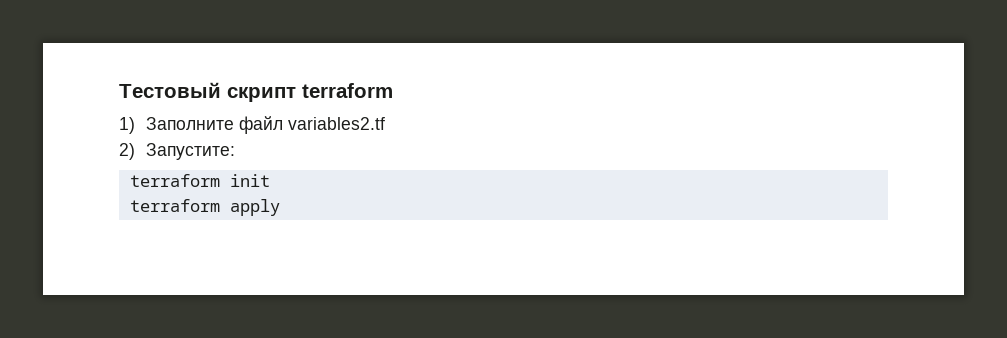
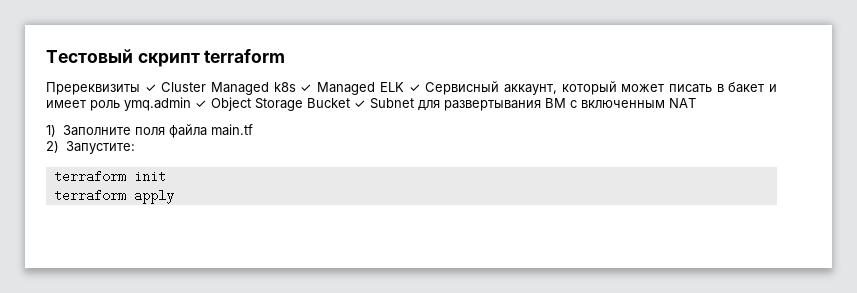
+ Пререквизиты ✓ Cluster Managed k8s ✓ Managed ELK ✓ Сервисный аккаунт, который может писать в бакет и имеет роль ymq.admin ✓ Object Storage Bucket ✓ Subnet для развертывания ВМ с включенным NAT
- 1) Заполните файл variables2.tf
+ 1) Заполните поля файла main.tf

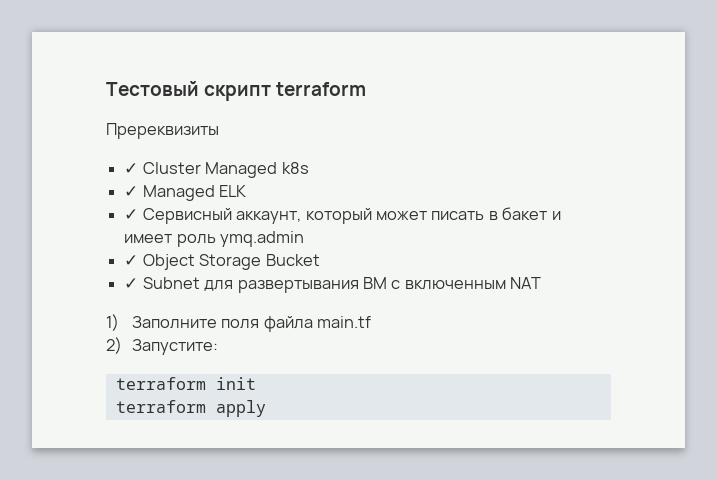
- Пререквизиты ✓ Cluster Managed k8s ✓ Managed ELK ✓ Сервисный аккаунт, который может писать в бакет и имеет роль ymq.admin ✓ Object Storage Bucket ✓ Subnet для развертывания ВМ с включенным NAT
+ Пререквизиты
+ ✓ Cluster Managed k8s
+ ✓ Managed ELK
+ ✓ Сервисный аккаунт, который может писать в бакет и имеет роль ymq.admin
+ ✓ Object Storage Bucket
+ ✓ Subnet для развертывания ВМ с включенным NAT

